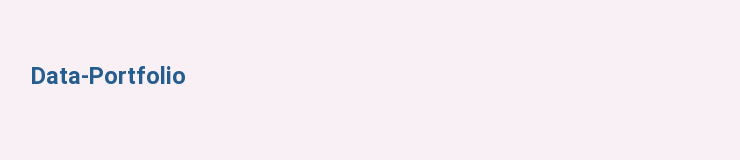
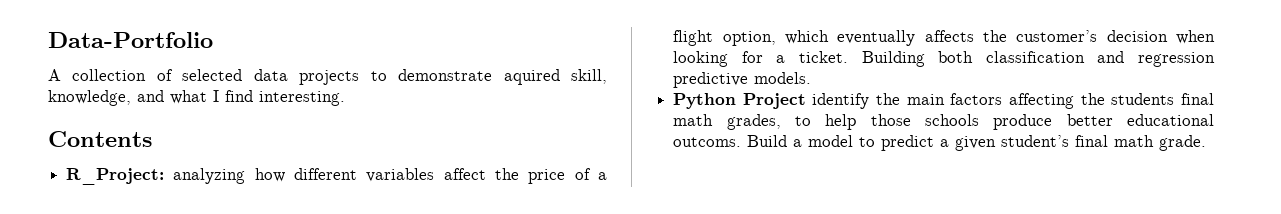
+ A collection of selected data projects to demonstrate aquired skill, knowledge, and what I find interesting.
+ Contents
+ R_Project: analyzing how different variables affect the price of a flight option, which eventually affects the customer’s decision when looking for a ticket. Building both classification and regression predictive models.
+ Python Project identify the main factors affecting the students final math grades, to help those schools produce better educational outcoms. Build a model to predict a given student’s final math grade.

